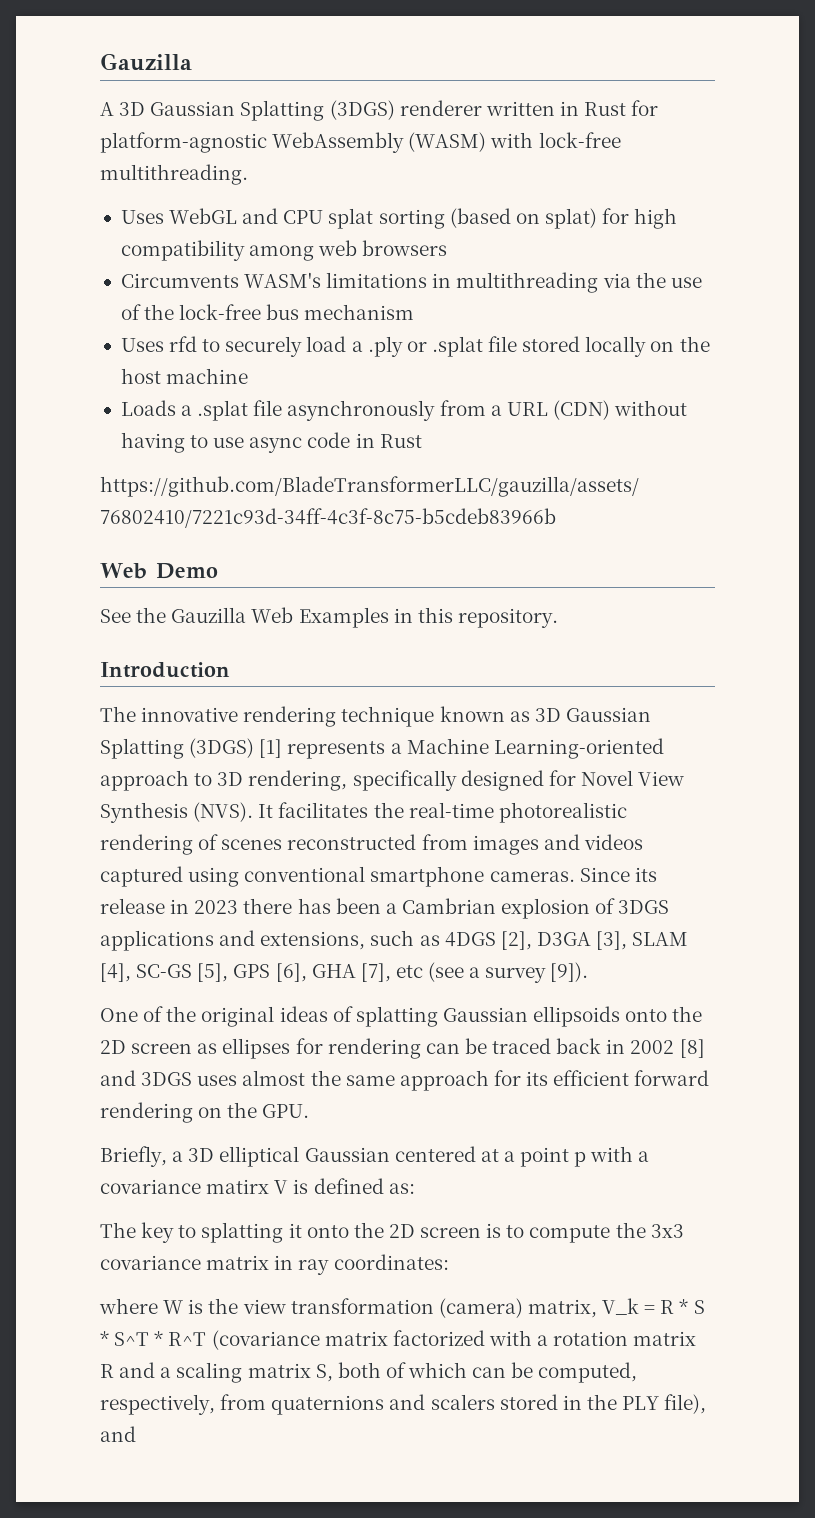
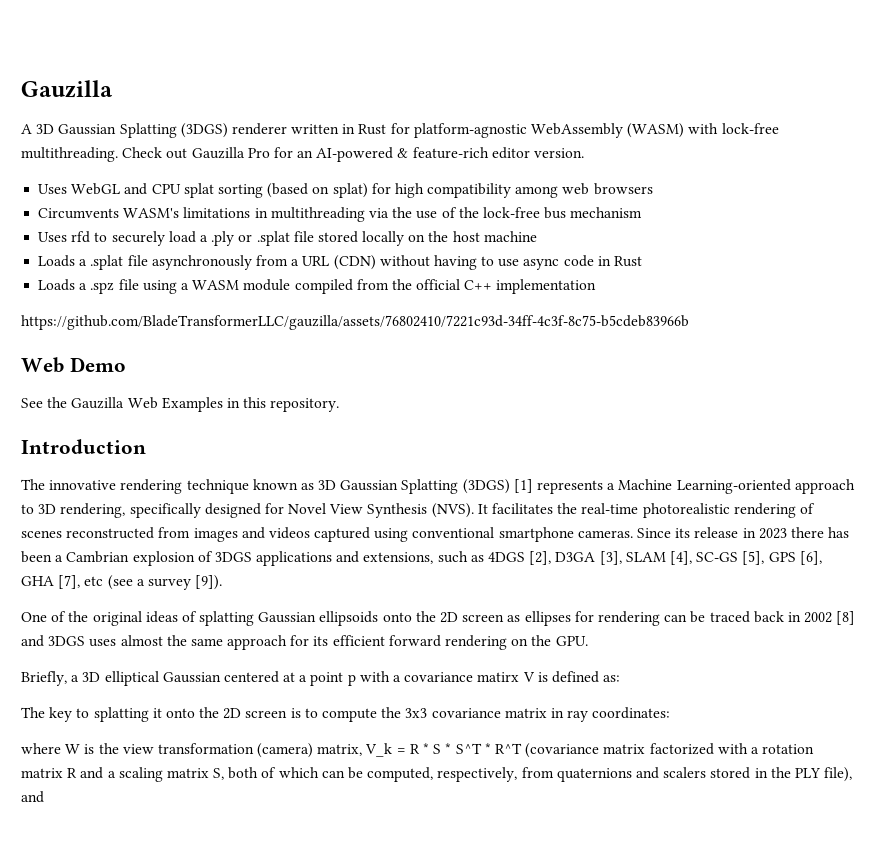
+ Check out Gauzilla Pro for an AI-powered & feature-rich editor version.
+ Loads a .spz file using a WASM module compiled from the official C++ implementation

